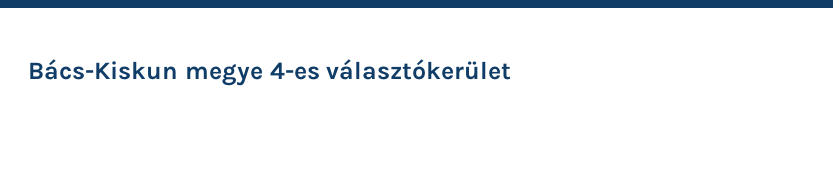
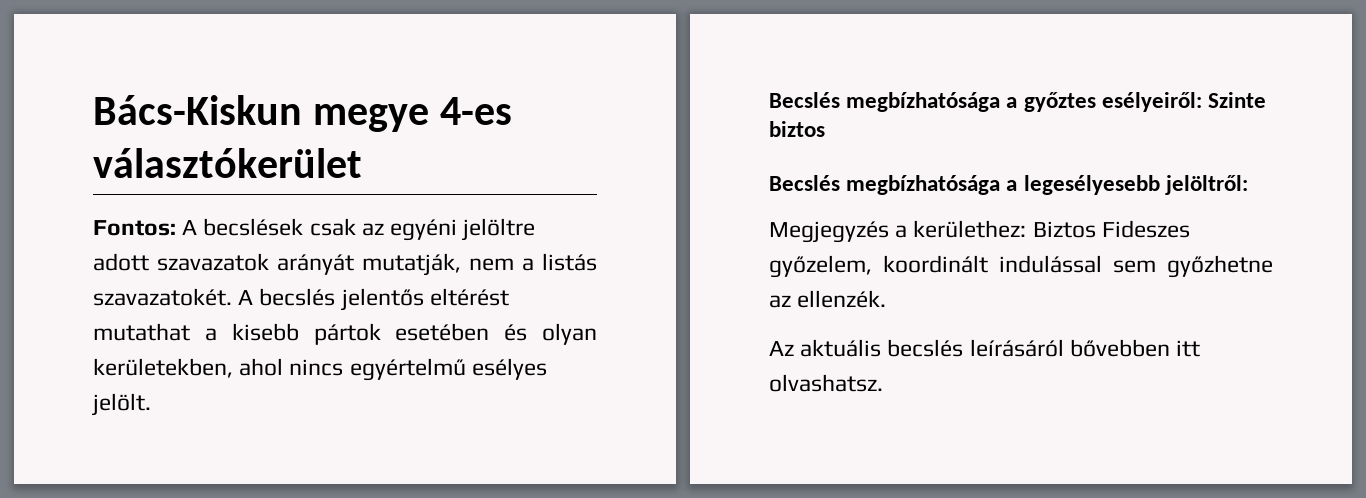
+ Fontos: A becslések csak az egyéni jelöltre adott szavazatok arányát mutatják, nem a listás szavazatokét. A becslés jelentős eltérést mutathat a kisebb pártok esetében és olyan kerületekben, ahol nincs egyértelmű esélyes jelölt.
+ Becslés megbízhatósága a győztes esélyeiről: Szinte biztos
+ Becslés megbízhatósága a legesélyesebb jelöltről:
+ Megjegyzés a kerülethez: Biztos Fideszes győzelem, koordinált indulással sem győzhetne az ellenzék.
+ Az aktuális becslés leírásáról bővebben itt olvashatsz.

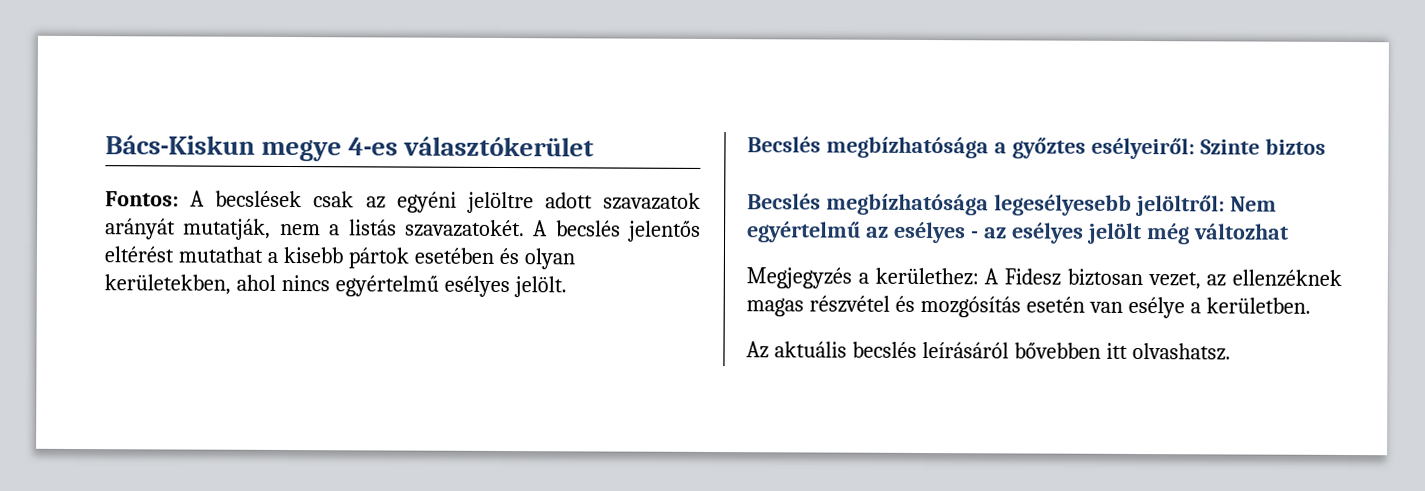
- Becslés megbízhatósága a legesélyesebb jelöltről:
- Megjegyzés a kerülethez: Biztos Fideszes győzelem, koordinált indulással sem győzhetne az ellenzék.
+ Becslés megbízhatósága legesélyesebb jelöltről: Nem egyértelmű az esélyes - az esélyes jelölt még változhat
+ Megjegyzés a kerülethez: A Fidesz biztosan vezet, az ellenzéknek magas részvétel és mozgósítás esetén van esélye a kerületben.

